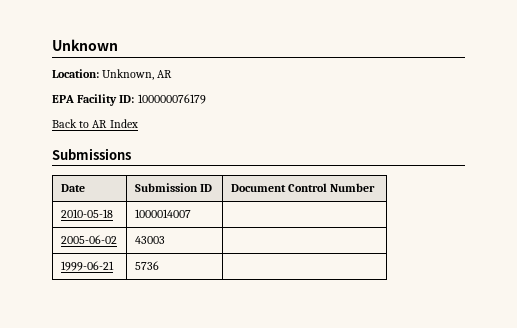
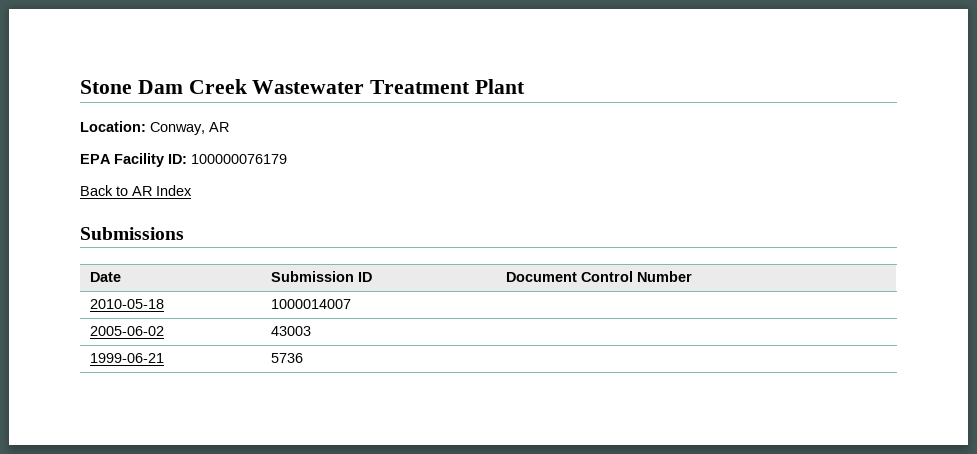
- Unknown
+ Stone Dam Creek Wastewater Treatment Plant
- Location: Unknown, AR
+ Location: Conway, AR

